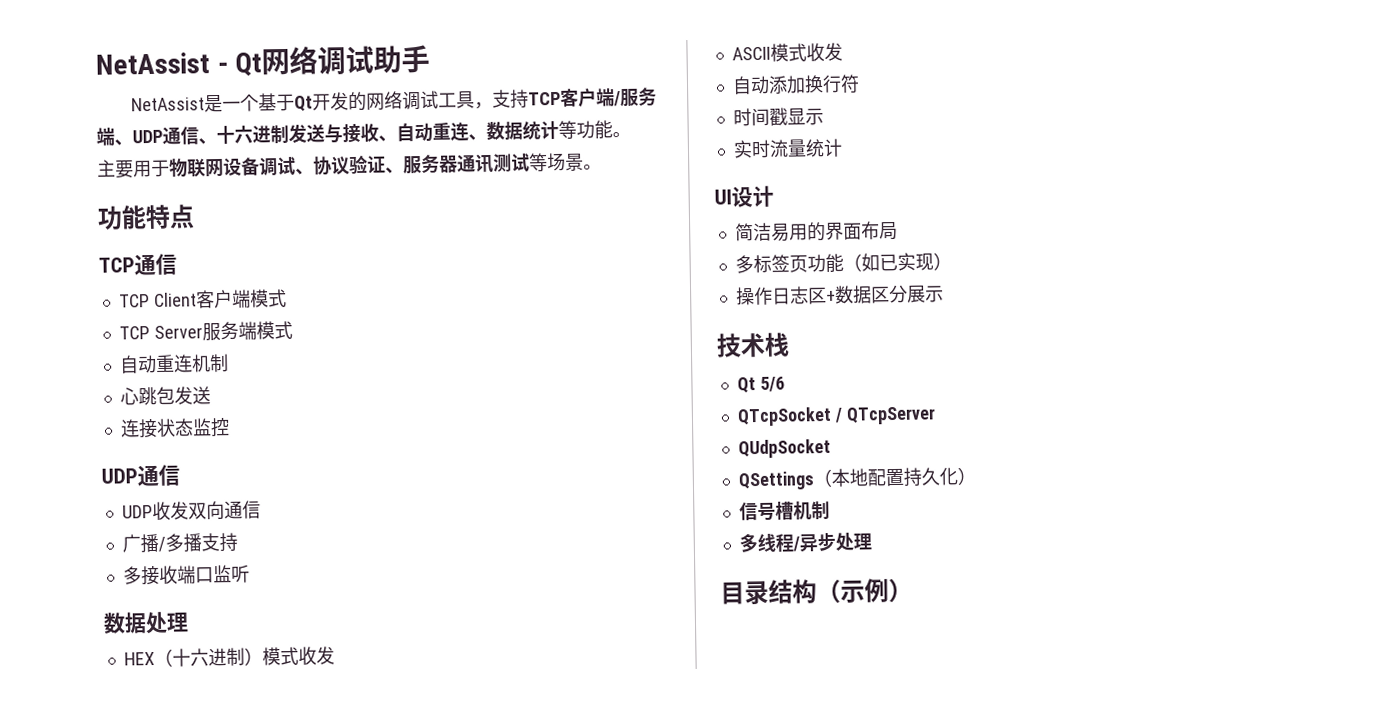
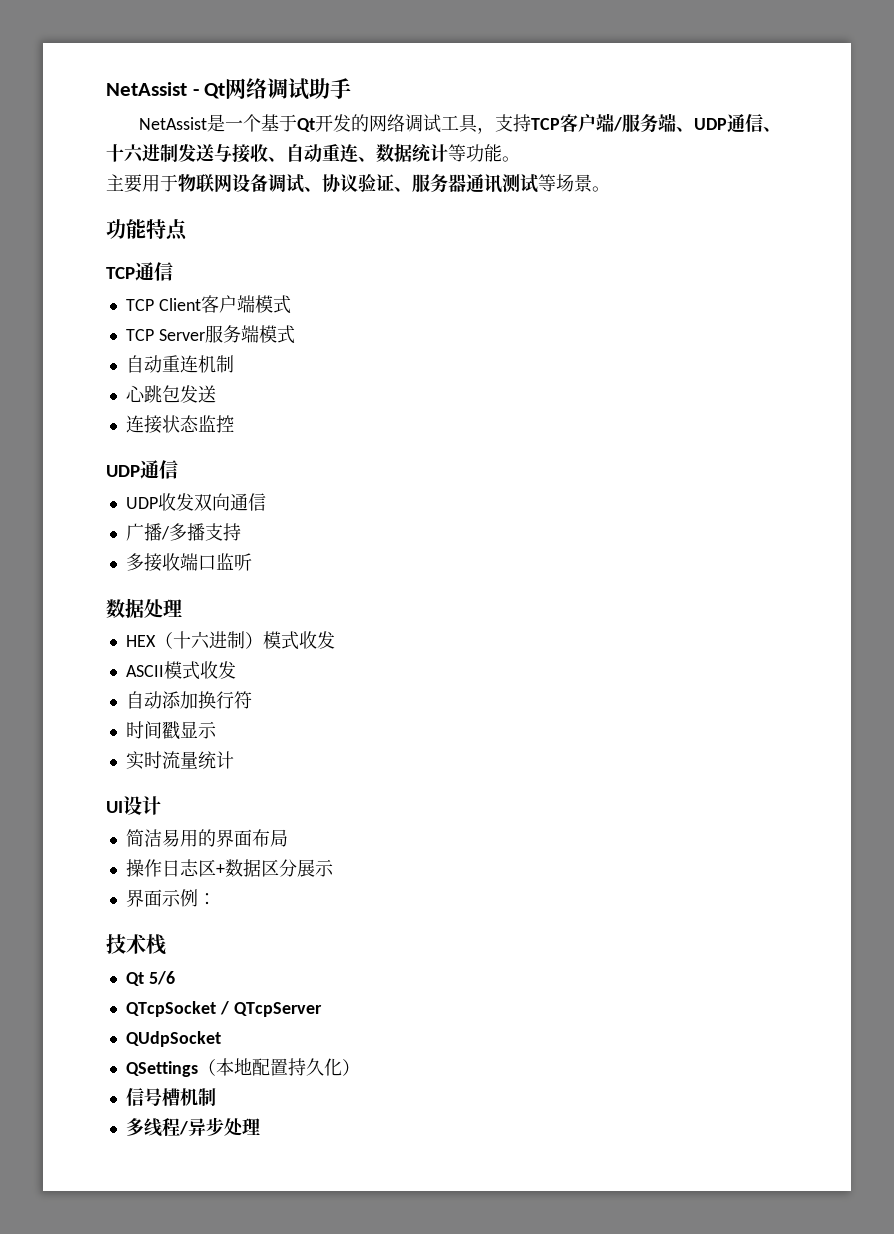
- 多标签页功能（如已实现）
+ 界面示例：
- 目录结构（示例）

